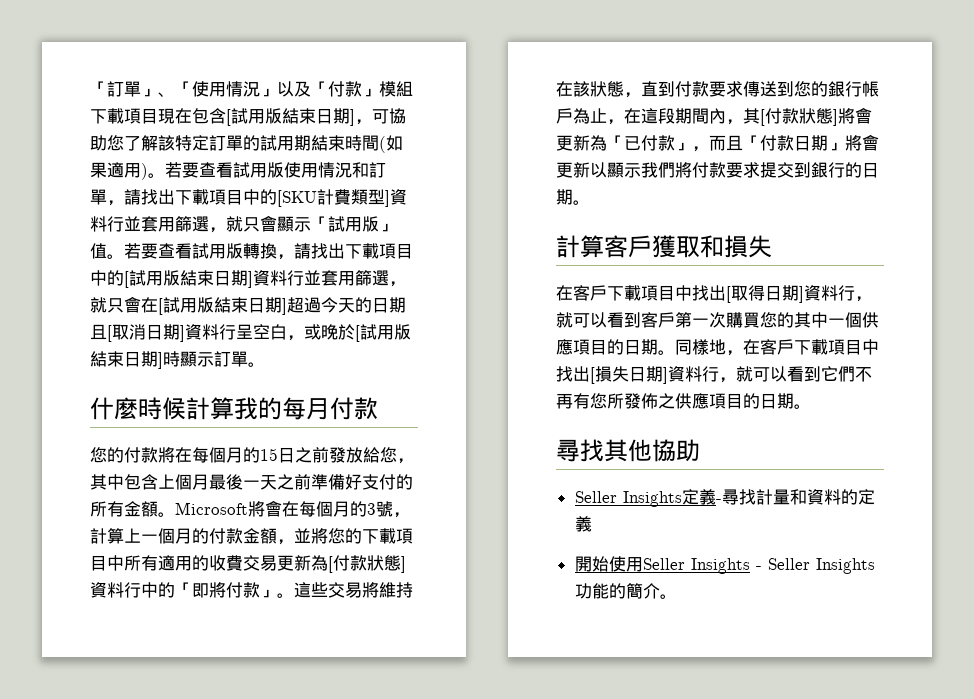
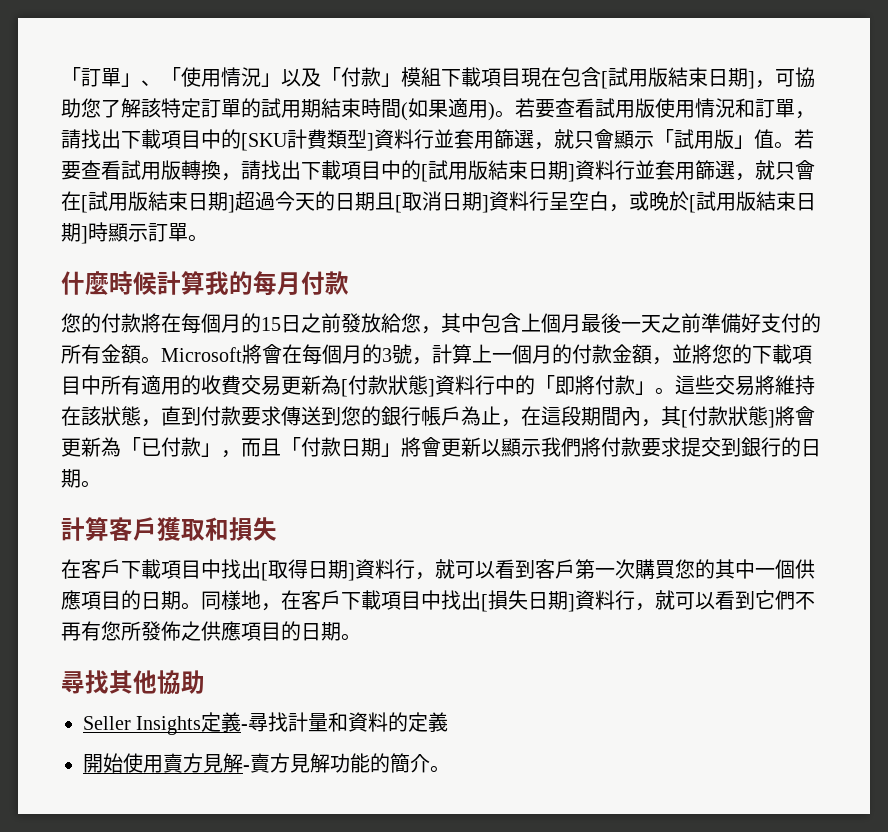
- 開始使用Seller Insights - Seller Insights功能的簡介。
+ 開始使用賣方見解-賣方見解功能的簡介。

